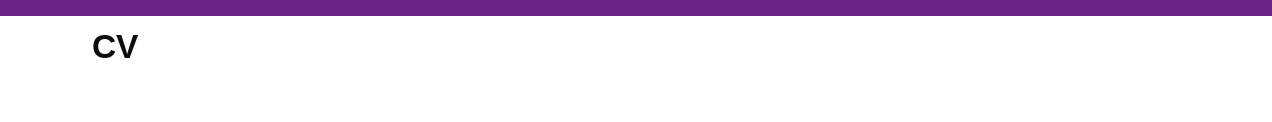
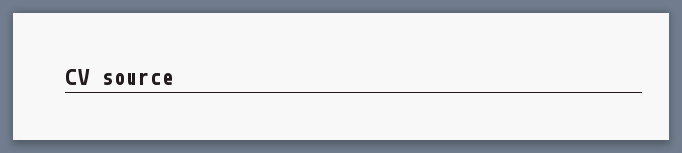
- CV
+ CV source

